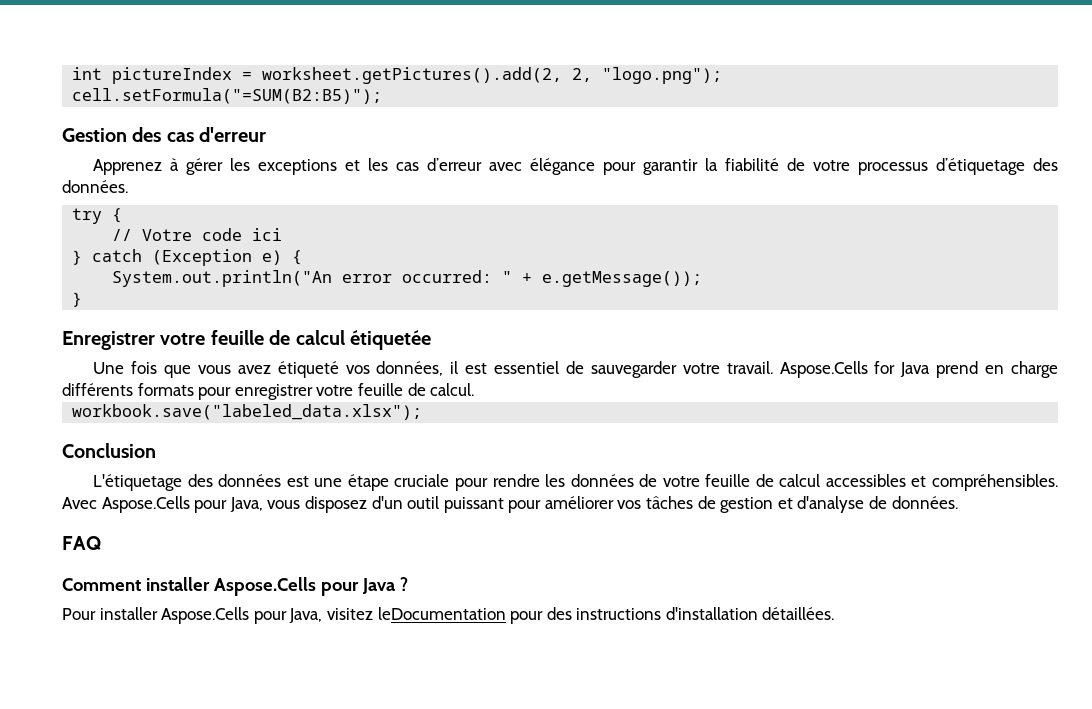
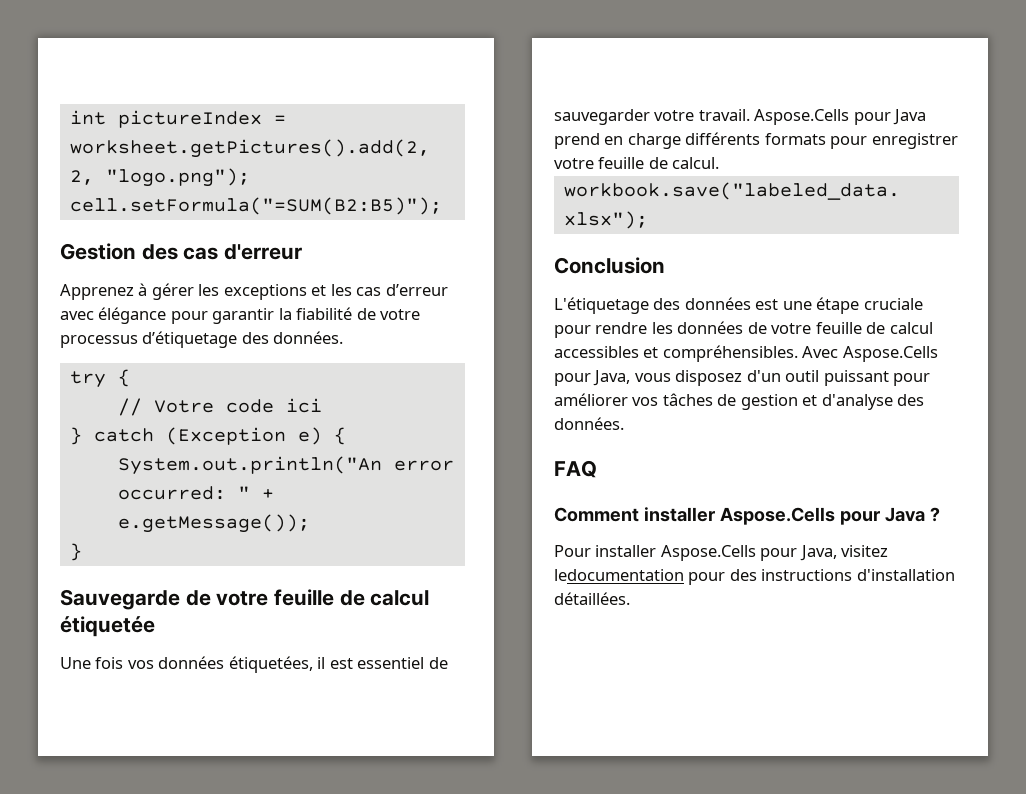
- Enregistrer votre feuille de calcul étiquetée
+ Sauvegarde de votre feuille de calcul étiquetée
- Une fois que vous avez étiqueté vos données, il est essentiel de sauvegarder votre travail.
+ Une fois vos données étiquetées, il est essentiel de sauvegarder votre travail.
- Aspose.Cells for Java prend en charge différents formats pour enregistrer votre feuille de calcul.
+ Aspose.Cells pour Java prend en charge différents formats pour enregistrer votre feuille de calcul.
- Avec Aspose.Cells pour Java, vous disposez d'un outil puissant pour améliorer vos tâches de gestion et d'analyse de données.
+ Avec Aspose.Cells pour Java, vous disposez d'un outil puissant pour améliorer vos tâches de gestion et d'analyse des données.
- Pour installer Aspose.Cells pour Java, visitez leDocumentation pour des instructions d'installation détaillées.
+ Pour installer Aspose.Cells pour Java, visitez ledocumentation pour des instructions d'installation détaillées.

